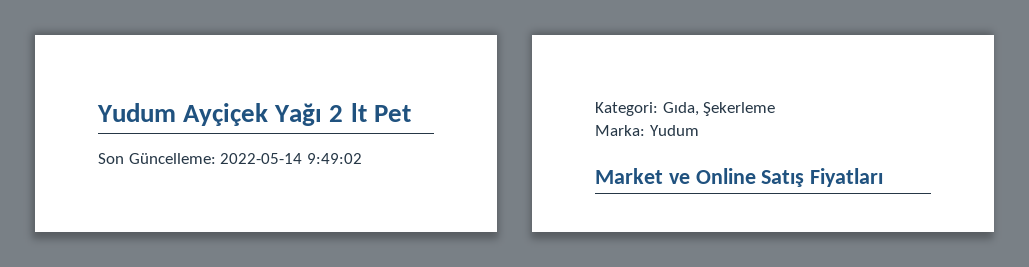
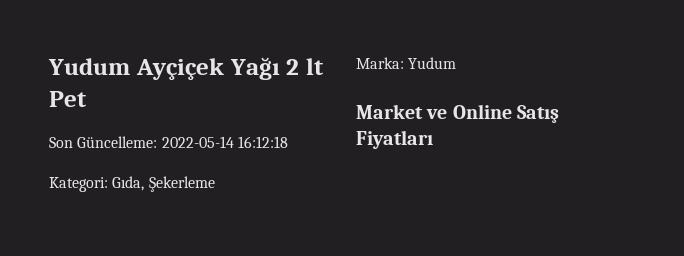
- Son Güncelleme: 2022-05-14 9:49:02
+ Son Güncelleme: 2022-05-14 16:12:18

